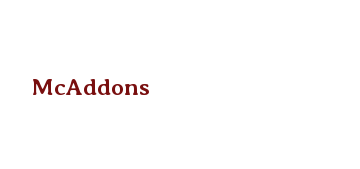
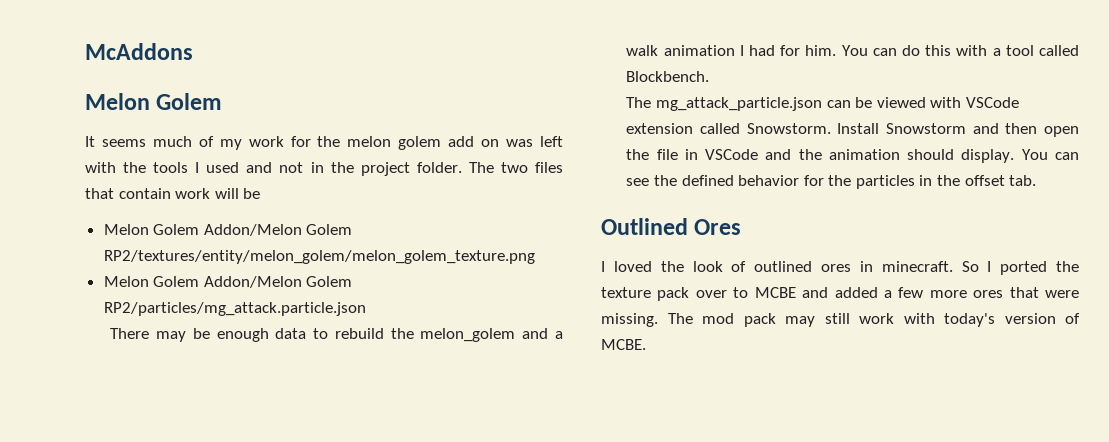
  McAddons
+ Melon Golem
+ It seems much of my work for the melon golem add on was left with the tools I used and not in the project folder. The two files that contain work will be
+ Melon Golem Addon/Melon Golem RP2/textures/entity/melon_golem/melon_golem_texture.png
+ Melon Golem Addon/Melon Golem RP2/particles/mg_attack.particle.json
+ There may be enough data to rebuild the melon_golem and a walk animation I had for him. You can do this with a tool called Blockbench.
+ The mg_attack_particle.json can be viewed with VSCode extension called Snowstorm. Install Snowstorm and then open the file in VSCode and the animation should display. You can see the defined behavior for the particles in the offset tab.
+ Outlined Ores
+ I loved the look of outlined ores in minecraft. So I ported the texture pack over to MCBE and added a few more ores that were missing. The mod pack may still work with today's version of MCBE.

